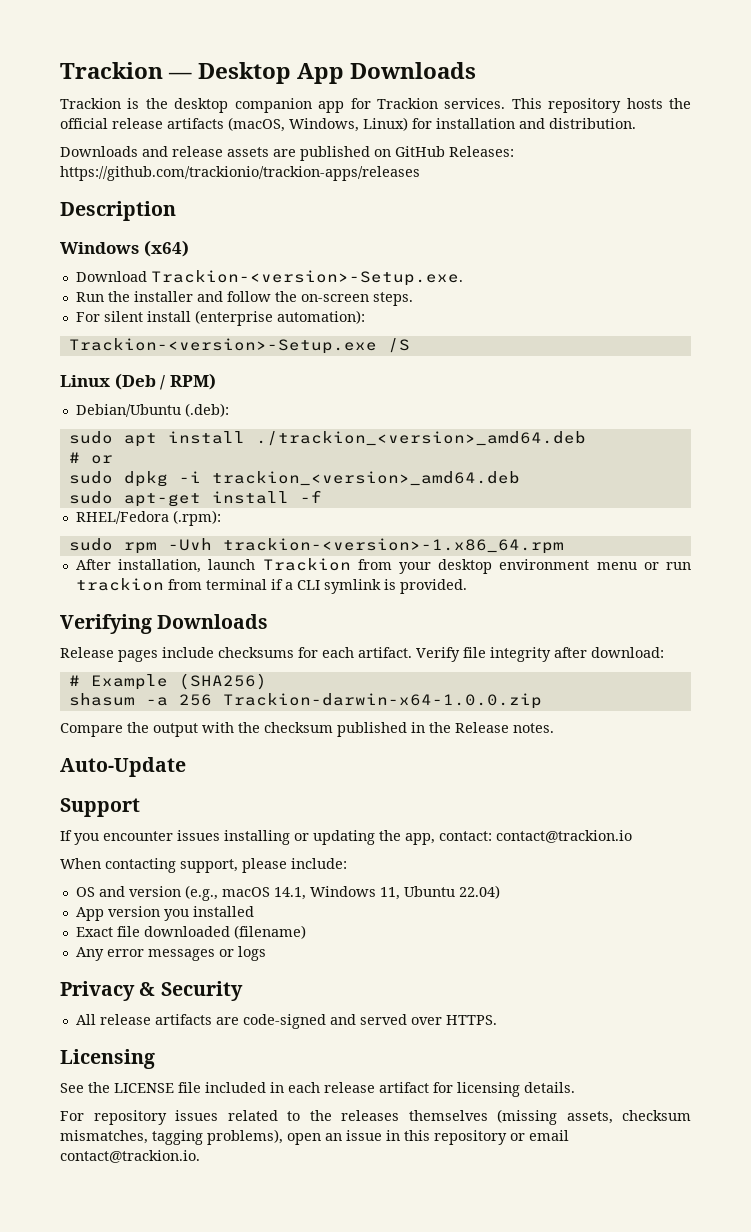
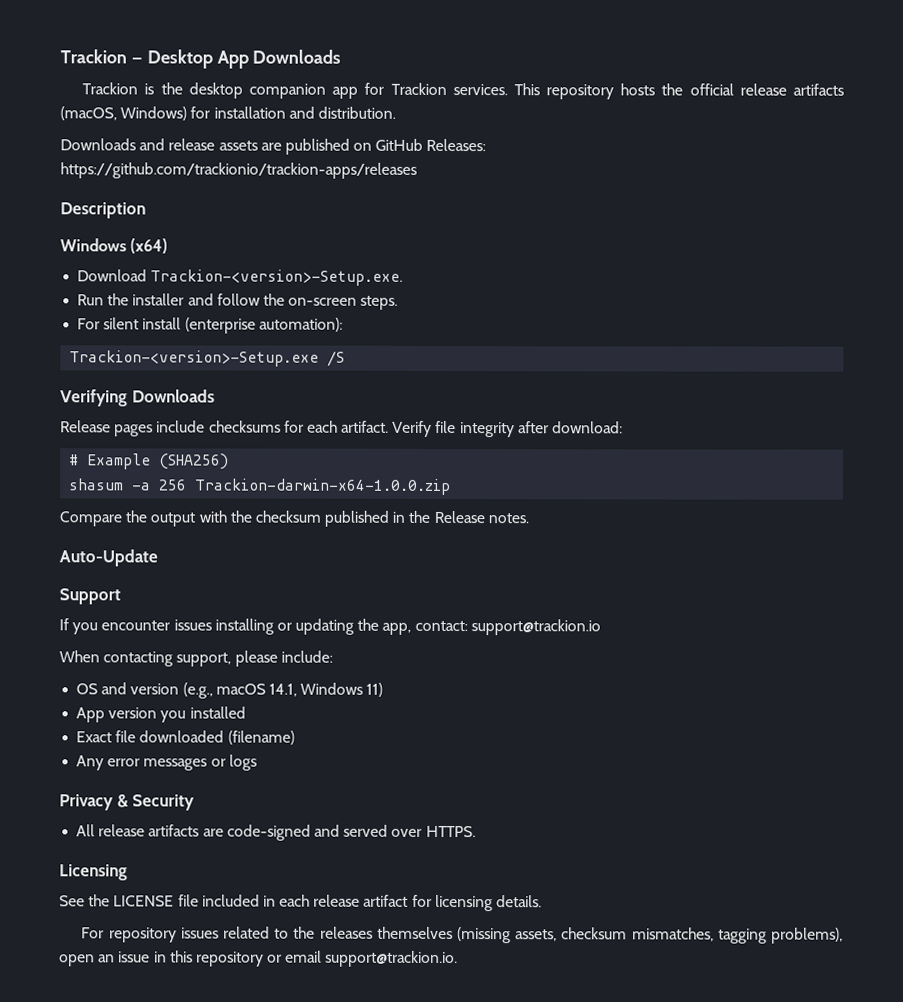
- This repository hosts the official release artifacts (macOS, Windows, Linux) for installation and distribution.
+ This repository hosts the official release artifacts (macOS, Windows) for installation and distribution.
- Linux (Deb / RPM)
- Debian/Ubuntu (.deb):
- sudo apt install ./trackion_<version>_amd64.deb
- # or
- sudo dpkg -i trackion_<version>_amd64.deb
- sudo apt-get install -f
- RHEL/Fedora (.rpm):
- sudo rpm -Uvh trackion-<version>-1.x86_64.rpm
- After installation, launch Trackion from your desktop environment menu or run trackion from terminal if a CLI symlink is provided.
- If you encounter issues installing or updating the app, contact: contact@trackion.io
+ If you encounter issues installing or updating the app, contact: support@trackion.io
- OS and version (e.g., macOS 14.1, Windows 11, Ubuntu 22.04)
+ OS and version (e.g., macOS 14.1, Windows 11)
- For repository issues related to the releases themselves (missing assets, checksum mismatches, tagging problems), open an issue in this repository or email contact@trackion.io.
+ For repository issues related to the releases themselves (missing assets, checksum mismatches, tagging problems), open an issue in this repository or email support@trackion.io.

